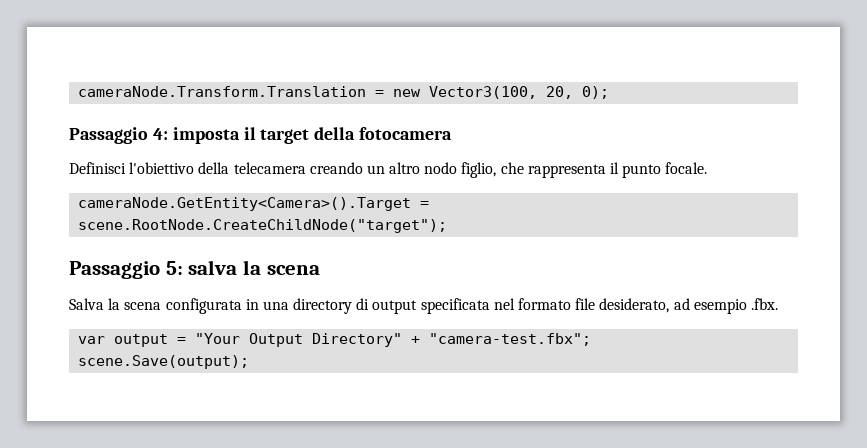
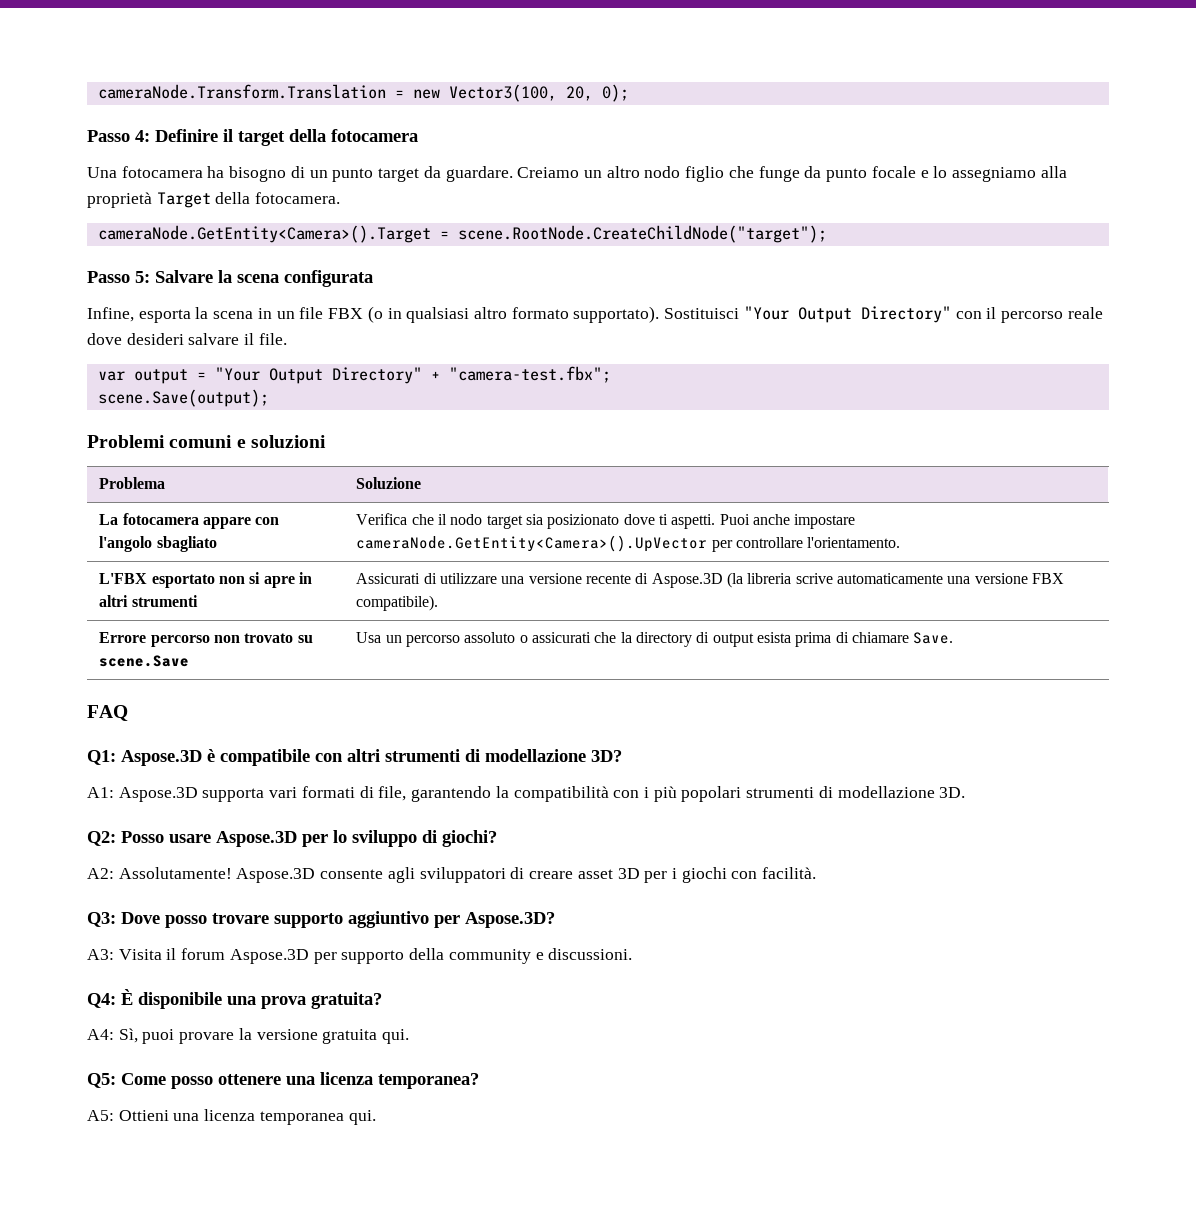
- Passaggio 4: imposta il target della fotocamera
+ Passo 4: Definire il target della fotocamera
- Definisci l'obiettivo della telecamera creando un altro nodo figlio, che rappresenta il punto focale.
+ Una fotocamera ha bisogno di un punto target da guardare. Creiamo un altro nodo figlio che funge da punto focale e lo assegniamo alla proprietà Target della fotocamera.
  cameraNode.GetEntity<Camera>().Target = scene.RootNode.CreateChildNode("target");
- Passaggio 5: salva la scena
- Salva la scena configurata in una directory di output specificata nel formato file desiderato, ad esempio .fbx.
+ Passo 5: Salvare la scena configurata
+ Infine, esporta la scena in un file FBX (o in qualsiasi altro formato supportato). Sostituisci "Your Output Directory" con il percorso reale dove desideri salvare il file.
+ Problemi comuni e soluzioni
+ Problema | Soluzione
+ La fotocamera appare con l'angolo sbagliato | Verifica che il nodo target sia posizionato dove ti aspetti. Puoi anche impostare cameraNode.GetEntity<Camera>().UpVector per controllare l'orientamento.
+ L'FBX esportato non si apre in altri strumenti | Assicurati di utilizzare una versione recente di Aspose.3D (la libreria scrive automaticamente una versione FBX compatibile).
+ Errore percorso non trovato su scene.Save | Usa un percorso assoluto o assicurati che la directory di output esista prima di chiamare Save.
+ FAQ
+ Q1: Aspose.3D è compatibile con altri strumenti di modellazione 3D?
+ A1: Aspose.3D supporta vari formati di file, garantendo la compatibilità con i più popolari strumenti di modellazione 3D.
+ Q2: Posso usare Aspose.3D per lo sviluppo di giochi?
+ A2: Assolutamente! Aspose.3D consente agli sviluppatori di creare asset 3D per i giochi con facilità.
+ Q3: Dove posso trovare supporto aggiuntivo per Aspose.3D?
+ A3: Visita il forum Aspose.3D per supporto della community e discussioni.
+ Q4: È disponibile una prova gratuita?
+ A4: Sì, puoi provare la versione gratuita qui.
+ Q5: Come posso ottenere una licenza temporanea?
+ A5: Ottieni una licenza temporanea qui.

